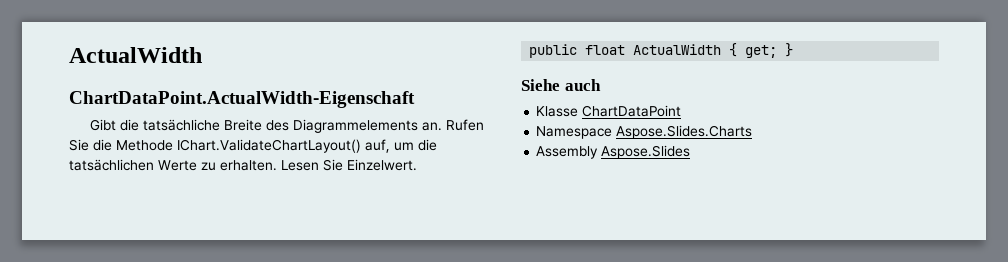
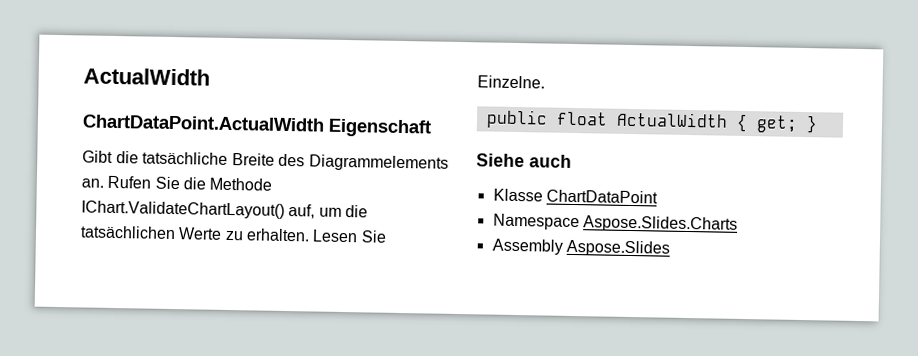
- ChartDataPoint.ActualWidth-Eigenschaft
+ ChartDataPoint.ActualWidth Eigenschaft
- Lesen Sie Einzelwert.
+ Lesen Sie Einzelne.

